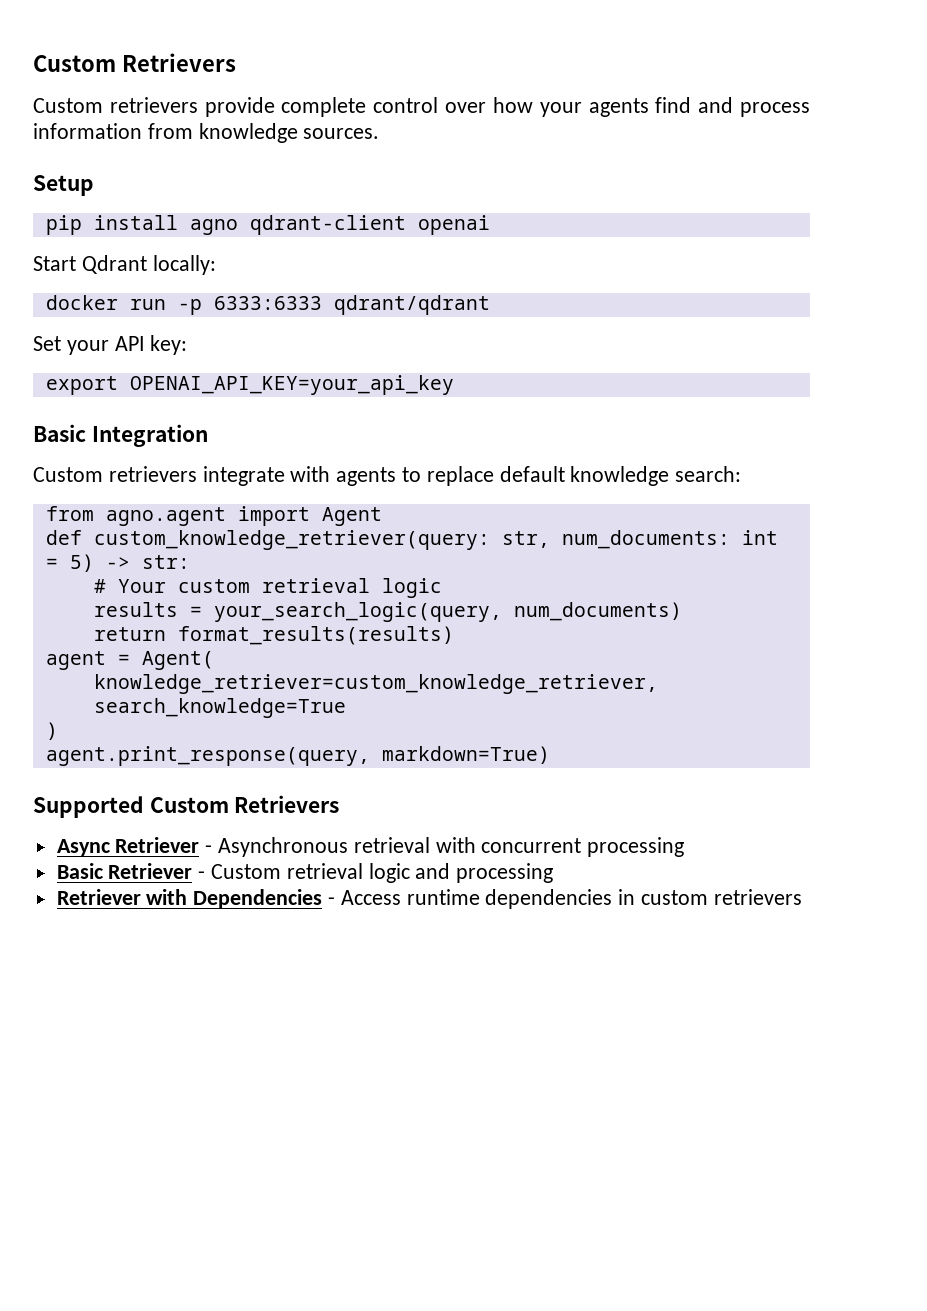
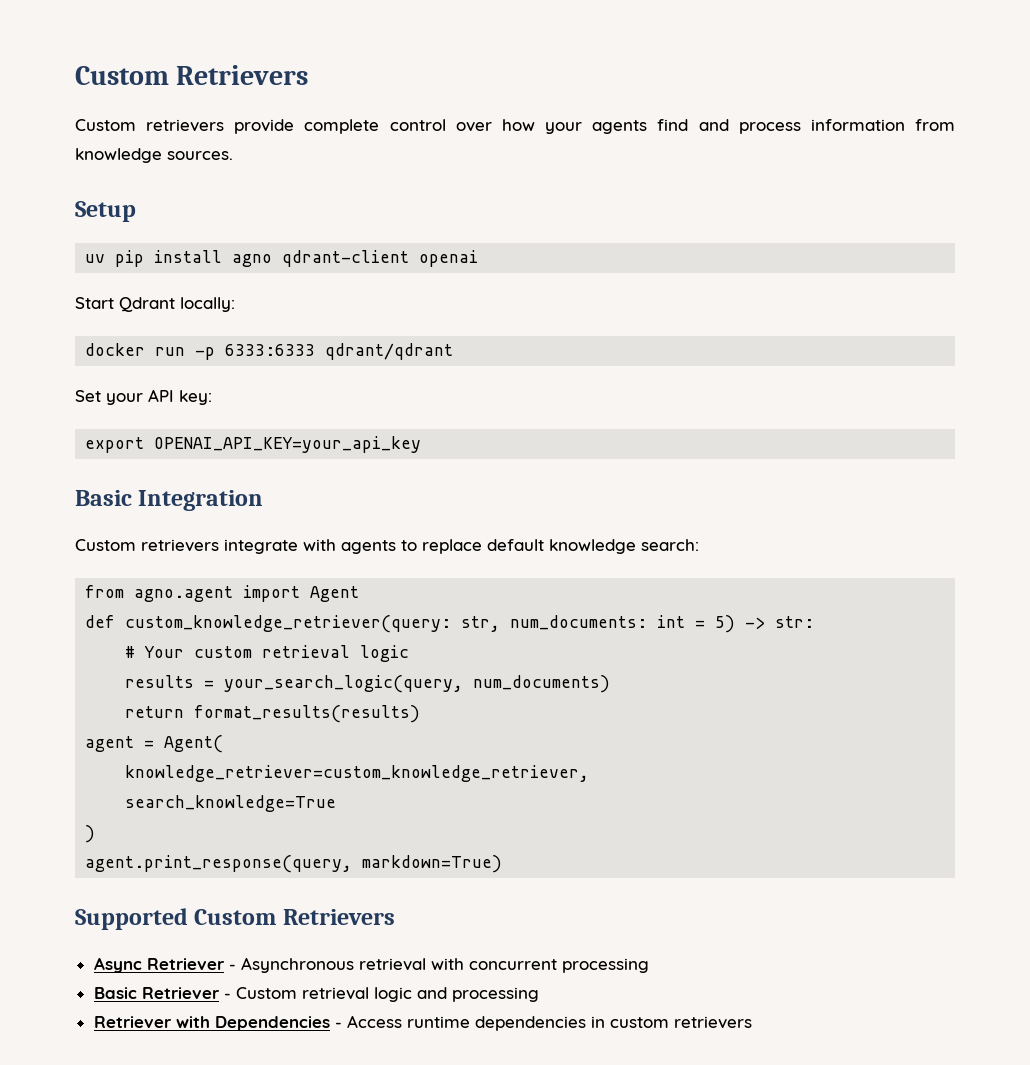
- pip install agno qdrant-client openai
+ uv pip install agno qdrant-client openai

